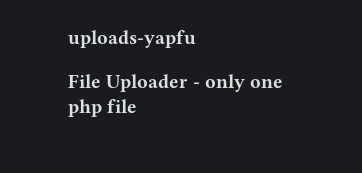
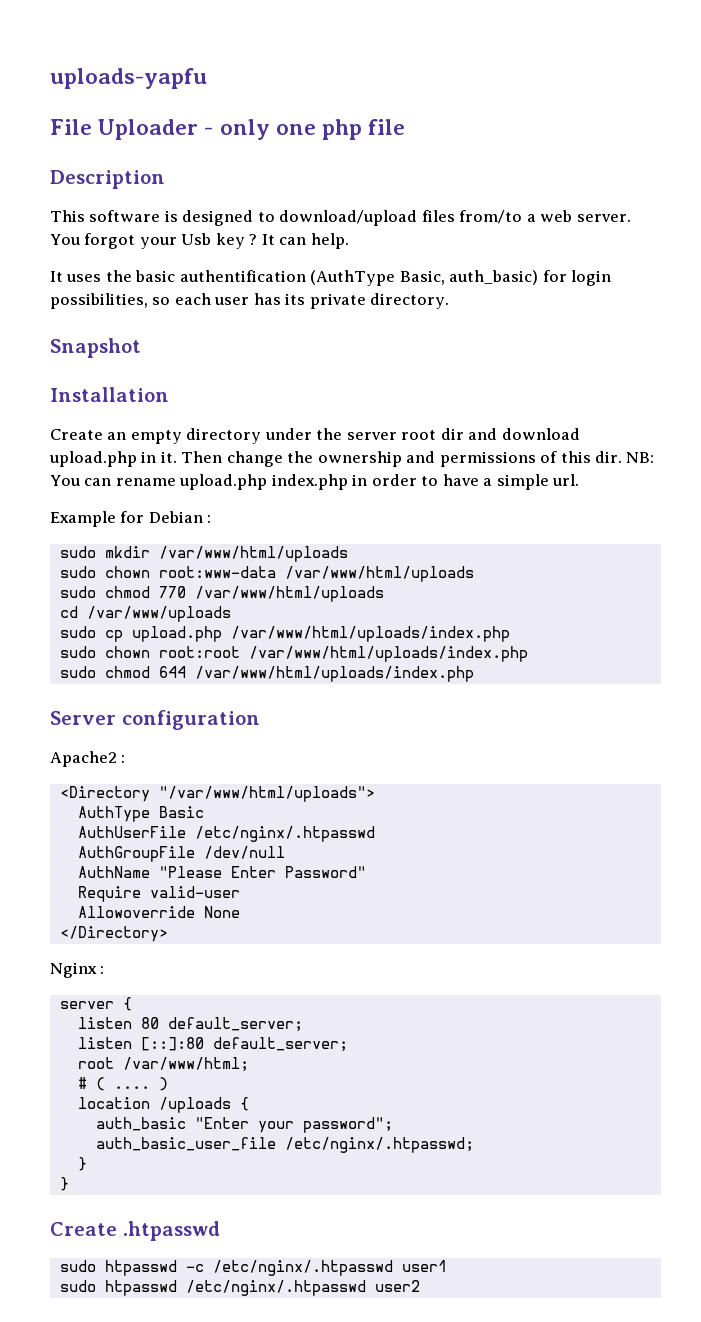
+ Description
+ This software is designed to download/upload files from/to a web server. You forgot your Usb key ? It can help.
+ It uses the basic authentification (AuthType Basic, auth_basic) for login possibilities, so each user has its private directory.
+ Snapshot
+ Installation
+ Create an empty directory under the server root dir and download upload.php in it. Then change the ownership and permissions of this dir. NB: You can rename upload.php index.php in order to have a simple url.
+ Example for Debian :
+ sudo mkdir /var/www/html/uploads
+ sudo chown root:www-data /var/www/html/uploads
+ sudo chmod 770 /var/www/html/uploads
+ cd /var/www/uploads
+ sudo cp upload.php /var/www/html/uploads/index.php
+ sudo chown root:root /var/www/html/uploads/index.php
+ sudo chmod 644 /var/www/html/uploads/index.php
+ Server configuration
+ Apache2 :
+ <Directory "/var/www/html/uploads">
+ AuthType Basic
+ AuthUserFile /etc/nginx/.htpasswd
+ AuthGroupFile /dev/null
+ AuthName "Please Enter Password"
+ Require valid-user
+ Allowoverride None
+ </Directory>
+ Nginx :
+ server {
+ listen 80 default_server;
+ listen [::]:80 default_server;
+ root /var/www/html;
+ # ( .... )
+ location /uploads {
+ auth_basic "Enter your password";
+ auth_basic_user_file /etc/nginx/.htpasswd;
+ }
+ }
+ Create .htpasswd
+ sudo htpasswd -c /etc/nginx/.htpasswd user1
+ sudo htpasswd /etc/nginx/.htpasswd user2

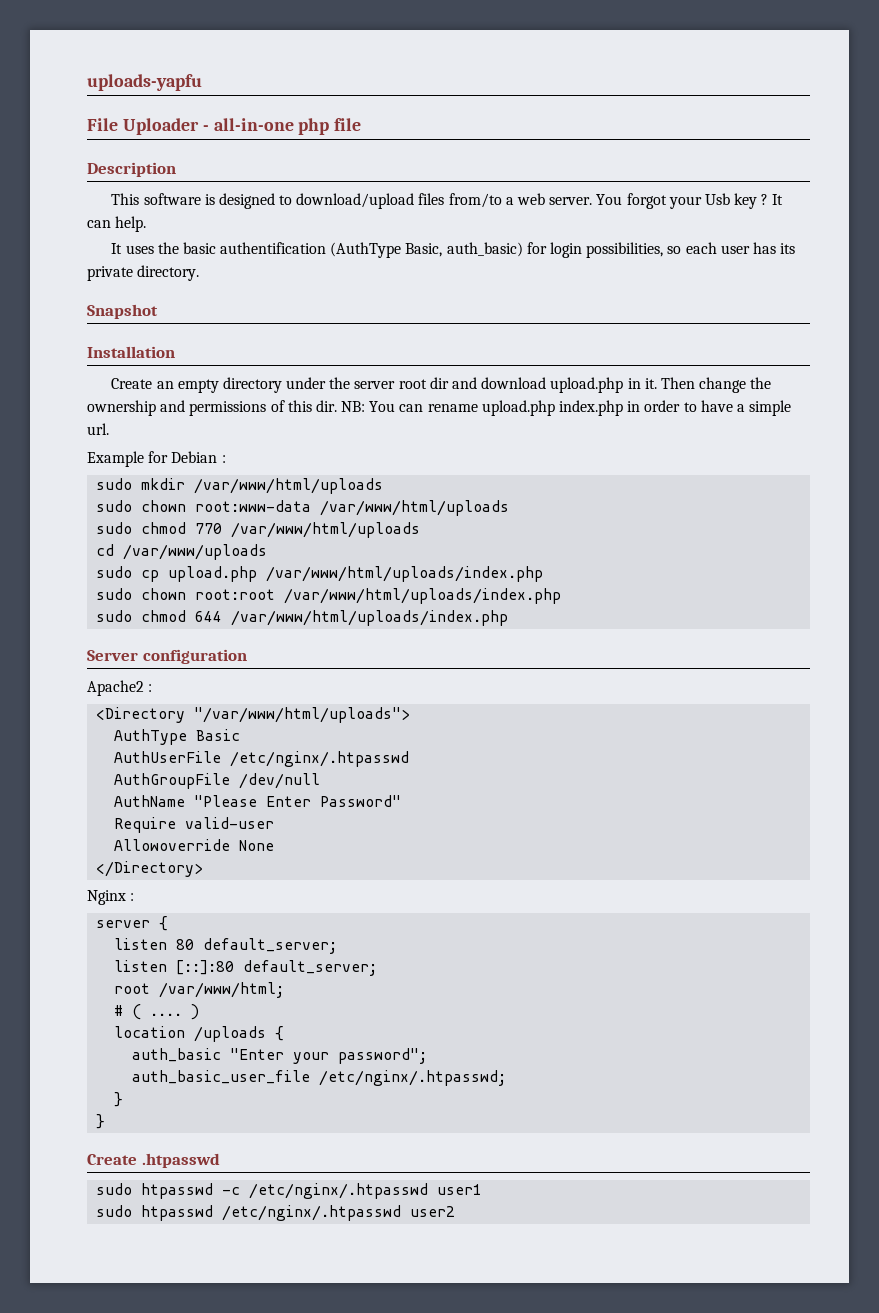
- File Uploader - only one php file
+ File Uploader - all-in-one php file

